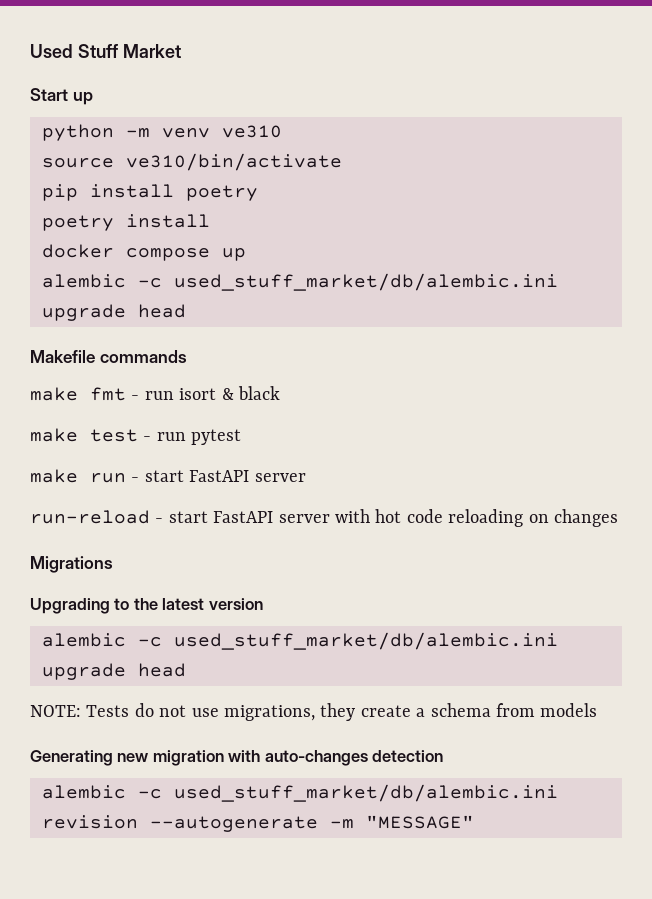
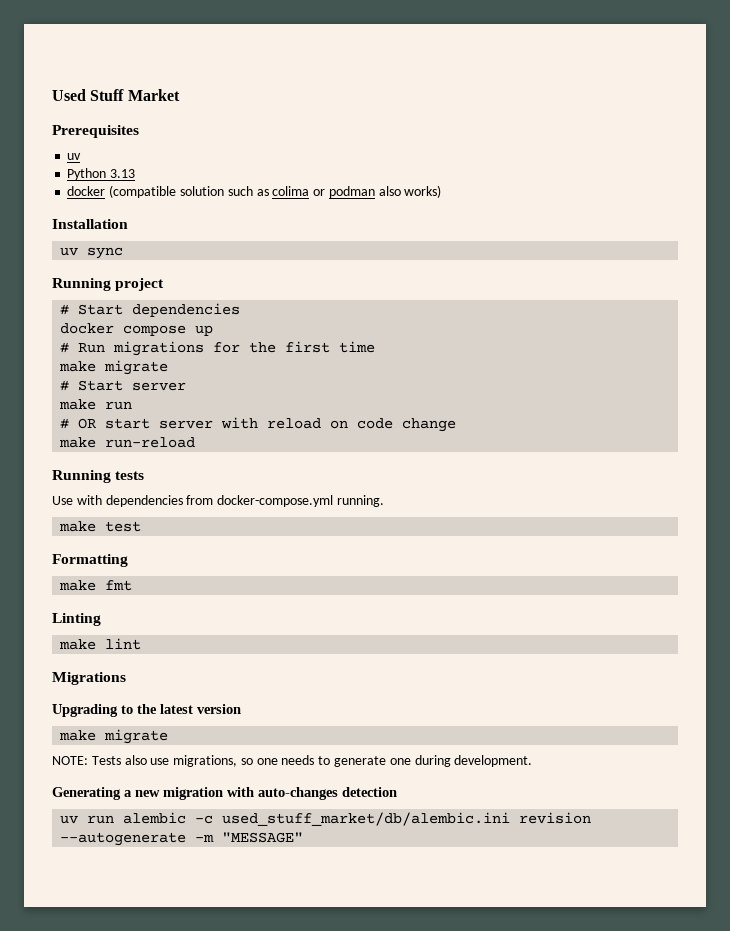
- Start up
- python -m venv ve310
- source ve310/bin/activate
- pip install poetry
- poetry install
+ Prerequisites
+ uv
+ Python 3.13
+ docker (compatible solution such as colima or podman also works)
+ Installation
+ uv sync
+ Running project
+ # Start dependencies
  docker compose up
- alembic -c used_stuff_market/db/alembic.ini upgrade head
- Makefile commands
- make fmt - run isort & black
- make test - run pytest
- make run - start FastAPI server
- run-reload - start FastAPI server with hot code reloading on changes
+ # Run migrations for the first time
+ make migrate
+ # Start server
+ make run
+ # OR start server with reload on code change
+ make run-reload
+ Running tests
+ Use with dependencies from docker-compose.yml running.
+ make test
+ Formatting
+ make fmt
+ Linting
+ make lint
  Upgrading to the latest version
- alembic -c used_stuff_market/db/alembic.ini upgrade head
- NOTE: Tests do not use migrations, they create a schema from models
+ make migrate
+ NOTE: Tests also use migrations, so one needs to generate one during development.
- Generating new migration with auto-changes detection
+ Generating a new migration with auto-changes detection
- alembic -c used_stuff_market/db/alembic.ini revision --autogenerate -m "MESSAGE"
+ uv run alembic -c used_stuff_market/db/alembic.ini revision --autogenerate -m "MESSAGE"

